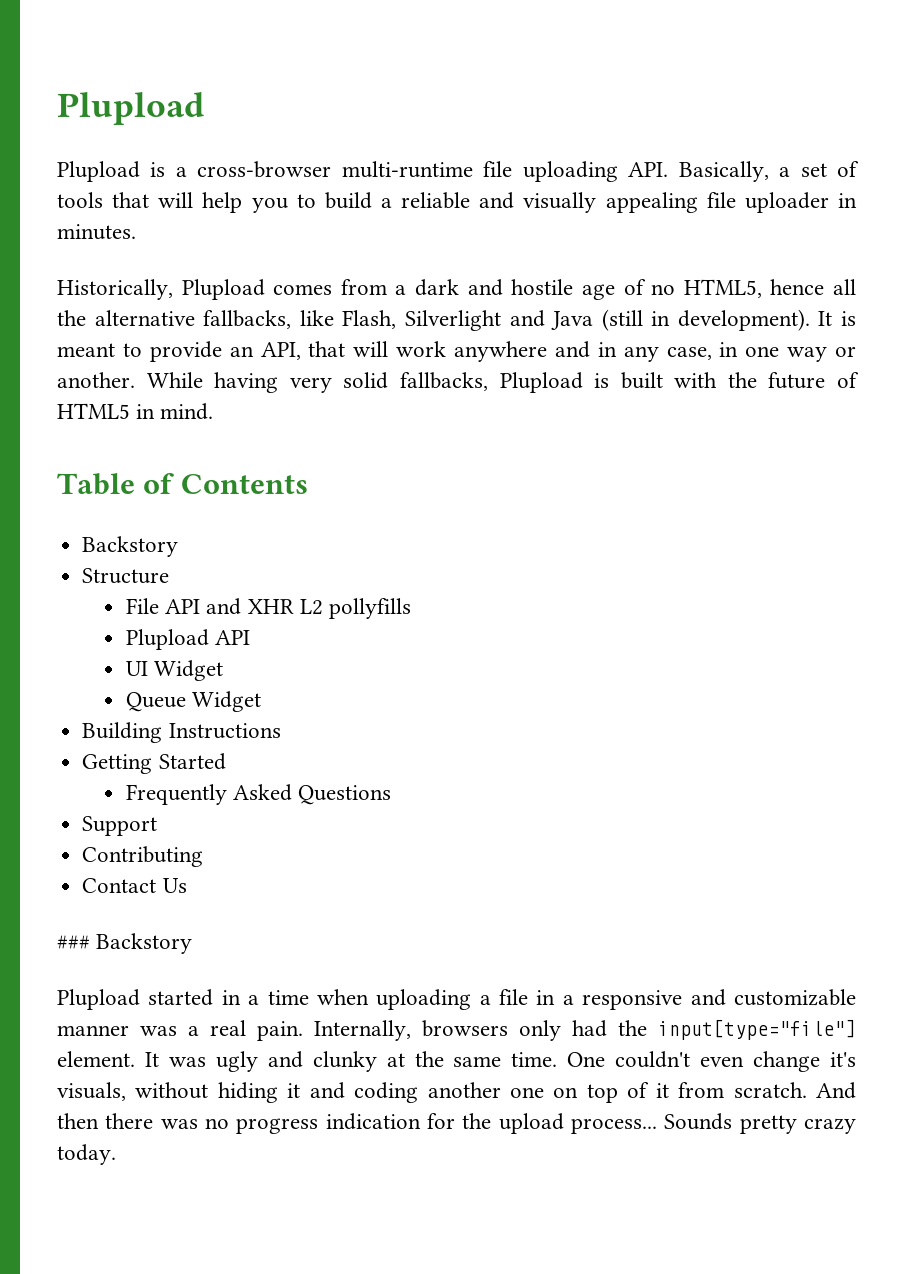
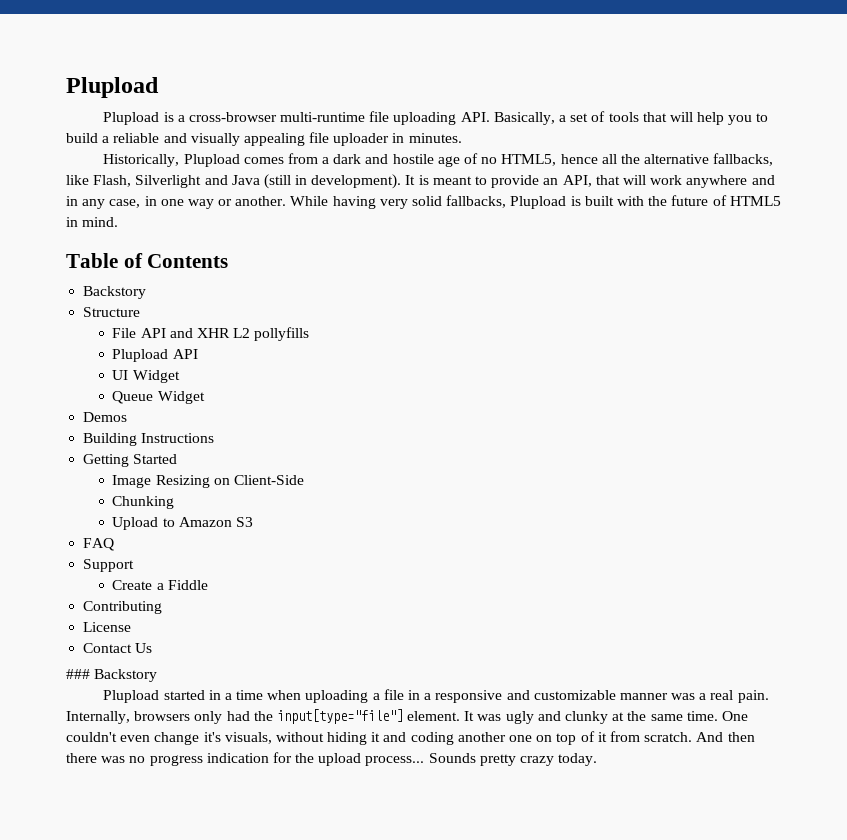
+ Demos
- Frequently Asked Questions
+ Image Resizing on Client-Side
+ Chunking
+ Upload to Amazon S3
+ FAQ
  Support
+ Create a Fiddle
+ License

